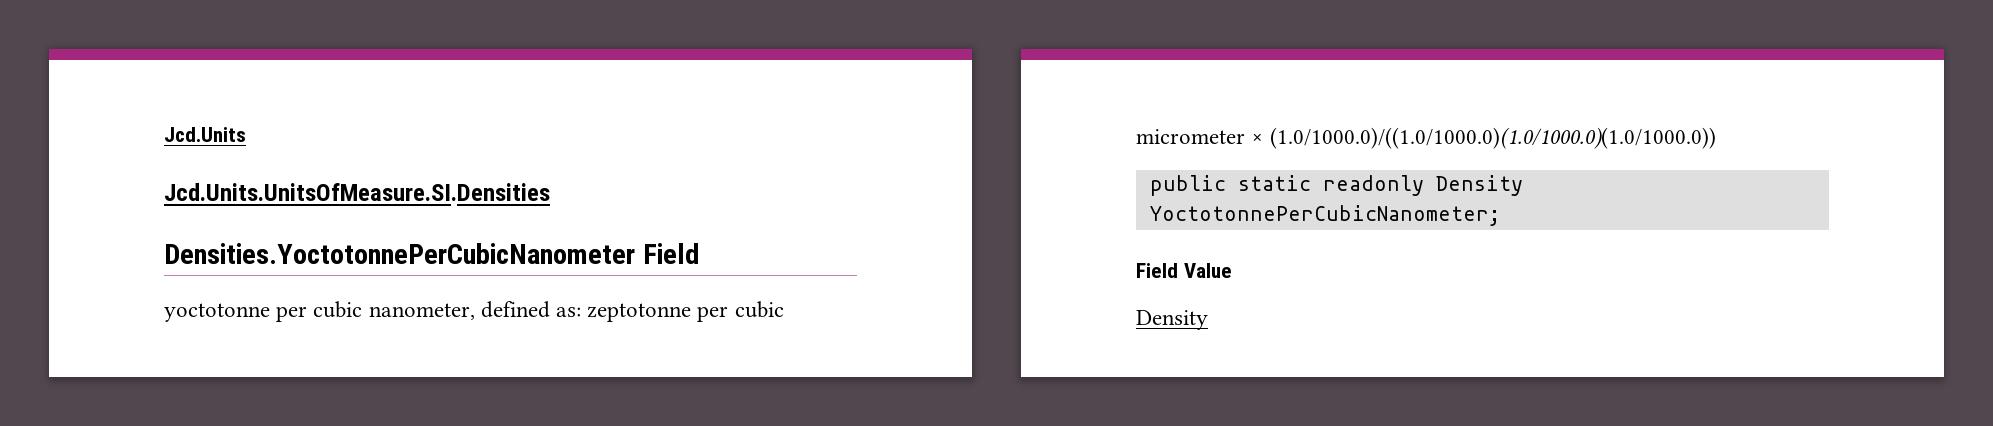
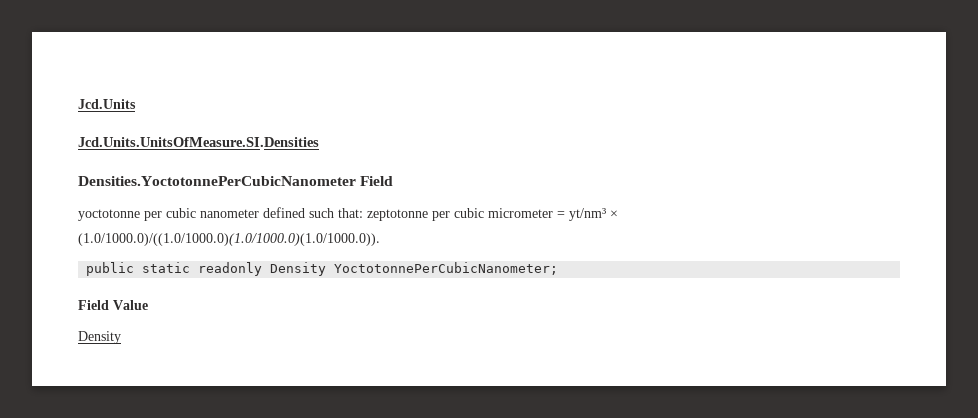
- yoctotonne per cubic nanometer, defined as: zeptotonne per cubic micrometer × (1.0/1000.0)/((1.0/1000.0)(1.0/1000.0)(1.0/1000.0))
+ yoctotonne per cubic nanometer defined such that: zeptotonne per cubic micrometer = yt/nm³ ×
+ (1.0/1000.0)/((1.0/1000.0)(1.0/1000.0)(1.0/1000.0)).

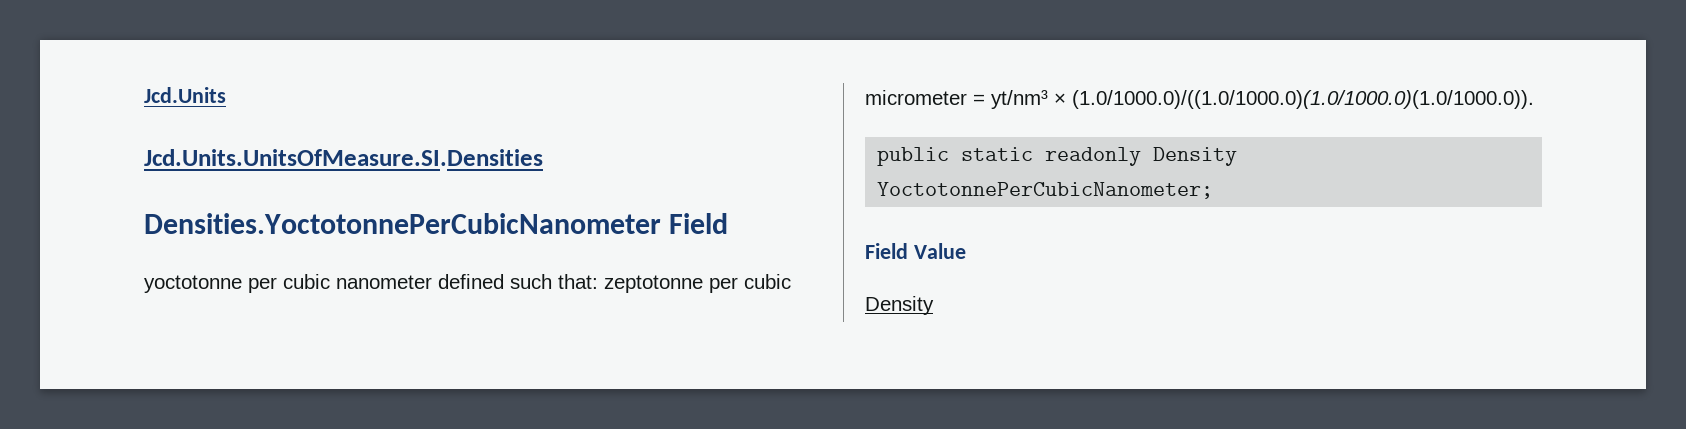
- yoctotonne per cubic nanometer defined such that: zeptotonne per cubic micrometer = yt/nm³ ×
- (1.0/1000.0)/((1.0/1000.0)(1.0/1000.0)(1.0/1000.0)).
+ yoctotonne per cubic nanometer defined such that: zeptotonne per cubic micrometer = yt/nm³ × (1.0/1000.0)/((1.0/1000.0)(1.0/1000.0)(1.0/1000.0)).

